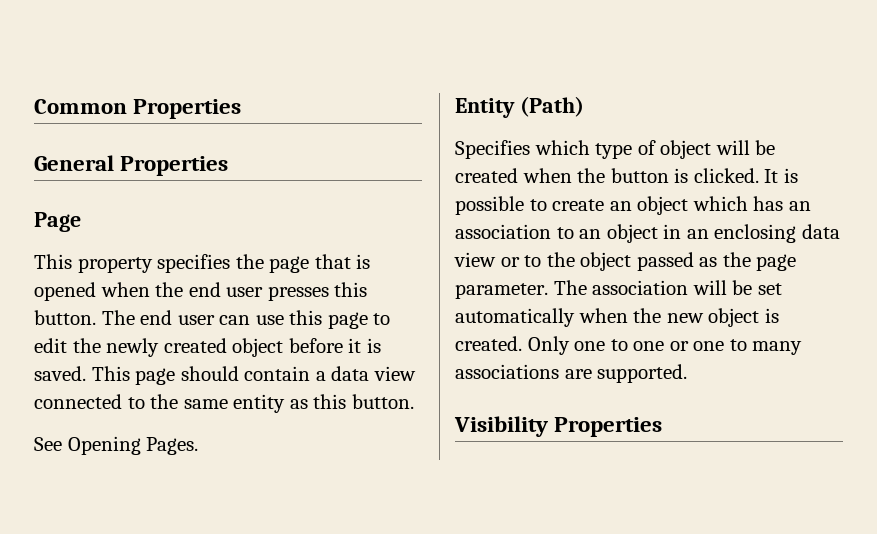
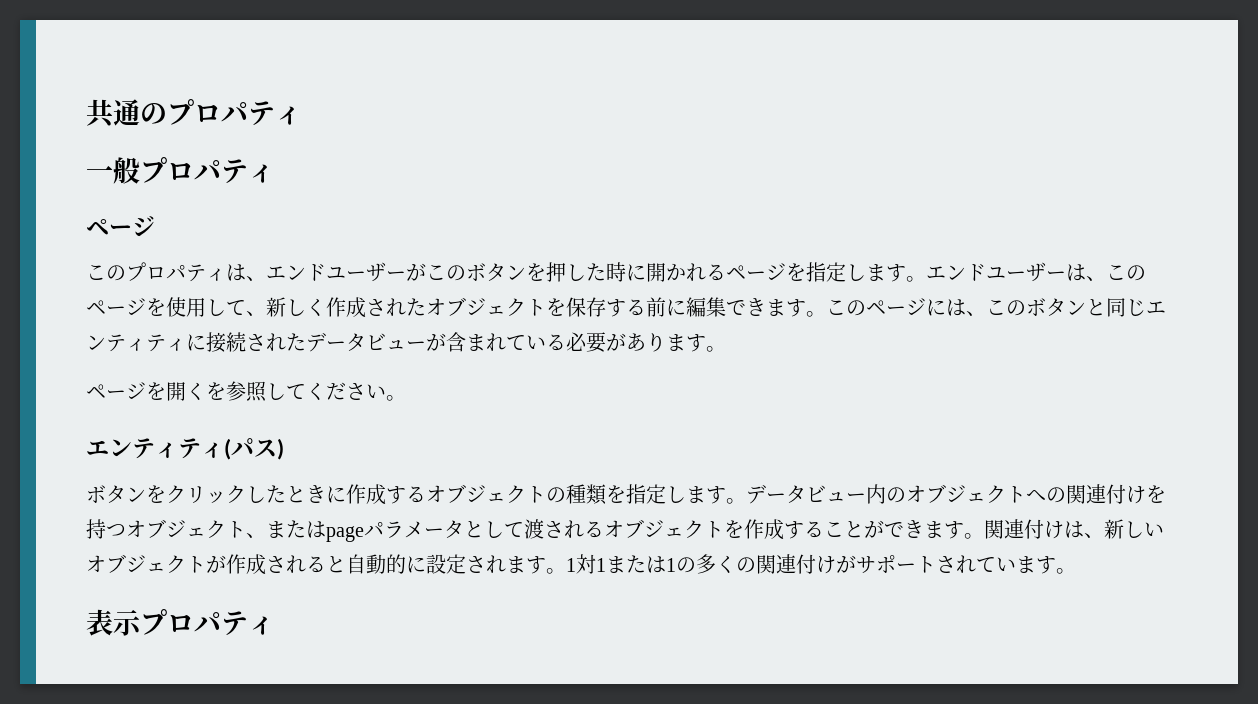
- Common Properties
- General Properties
- Page
- This property specifies the page that is opened when the end user presses this button. The end user can use this page to edit the newly created object before it is saved. This page should contain a data view connected to the same entity as this button.
- See Opening Pages.
- Entity (Path)
- Specifies which type of object will be created when the button is clicked. It is possible to create an object which has an association to an object in an enclosing data view or to the object passed as the page parameter. The association will be set automatically when the new object is created. Only one to one or one to many associations are supported.
- Visibility Properties
+ 共通のプロパティ
+ 一般プロパティ
+ ページ
+ このプロパティは、エンドユーザーがこのボタンを押した時に開かれるページを指定します。エンドユーザーは、このページを使用して、新しく作成されたオブジェクトを保存する前に編集できます。このページには、このボタンと同じエンティティに接続されたデータビューが含まれている必要があります。
+ ページを開くを参照してください。
+ エンティティ(パス)
+ ボタンをクリックしたときに作成するオブジェクトの種類を指定します。データビュー内のオブジェクトへの関連付けを持つオブジェクト、またはpageパラメータとして渡されるオブジェクトを作成することができます。関連付けは、新しいオブジェクトが作成されると自動的に設定されます。1対1または1の多くの関連付けがサポートされています。
+ 表示プロパティ

